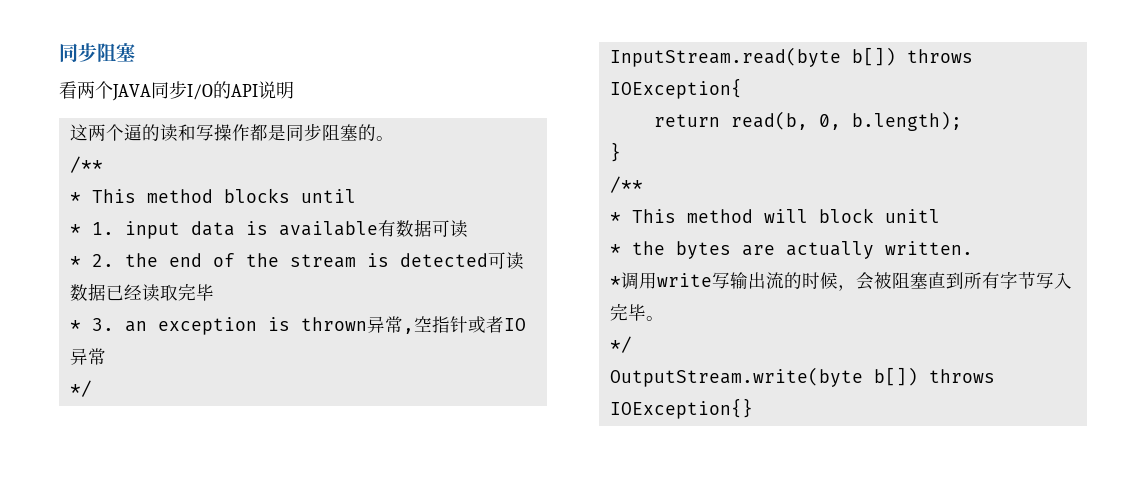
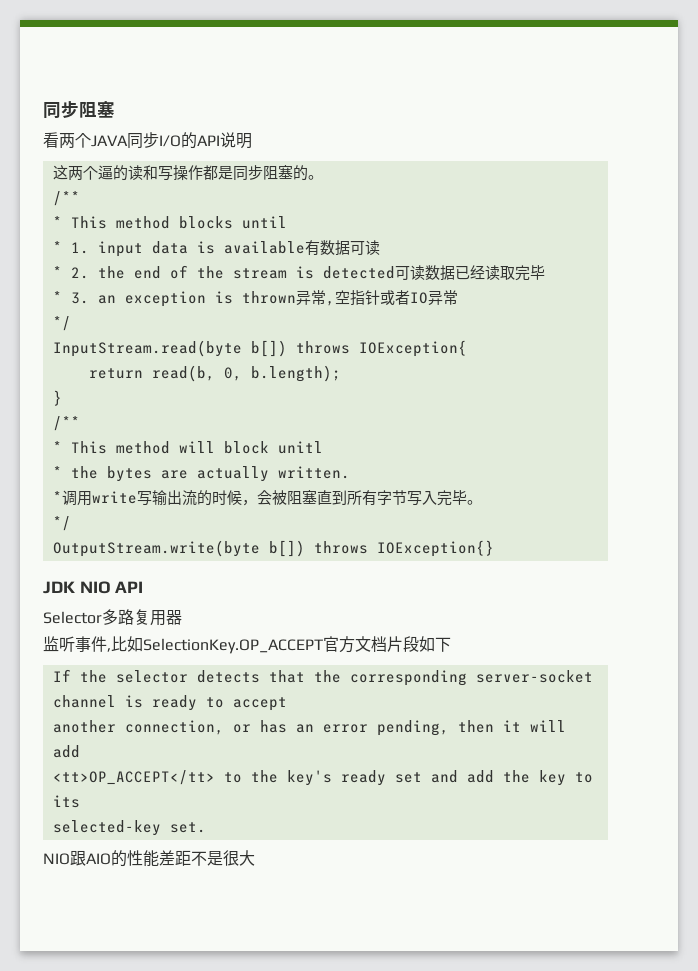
+ JDK NIO API
+ Selector多路复用器
+ 监听事件,比如SelectionKey.OP_ACCEPT官方文档片段如下
+ If the selector detects that the corresponding server-socket channel is ready to accept
+ another connection, or has an error pending, then it will add
+ <tt>OP_ACCEPT</tt> to the key's ready set and add the key to its
+ selected-key set.
+ NIO跟AIO的性能差距不是很大

